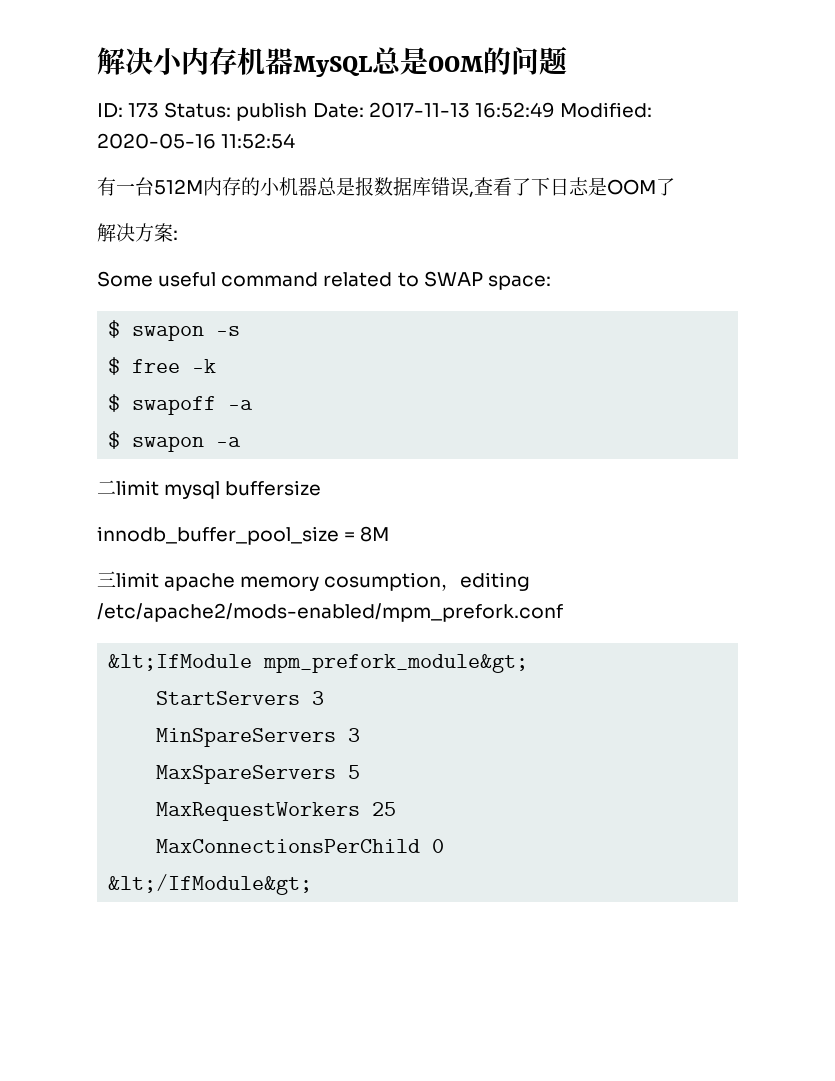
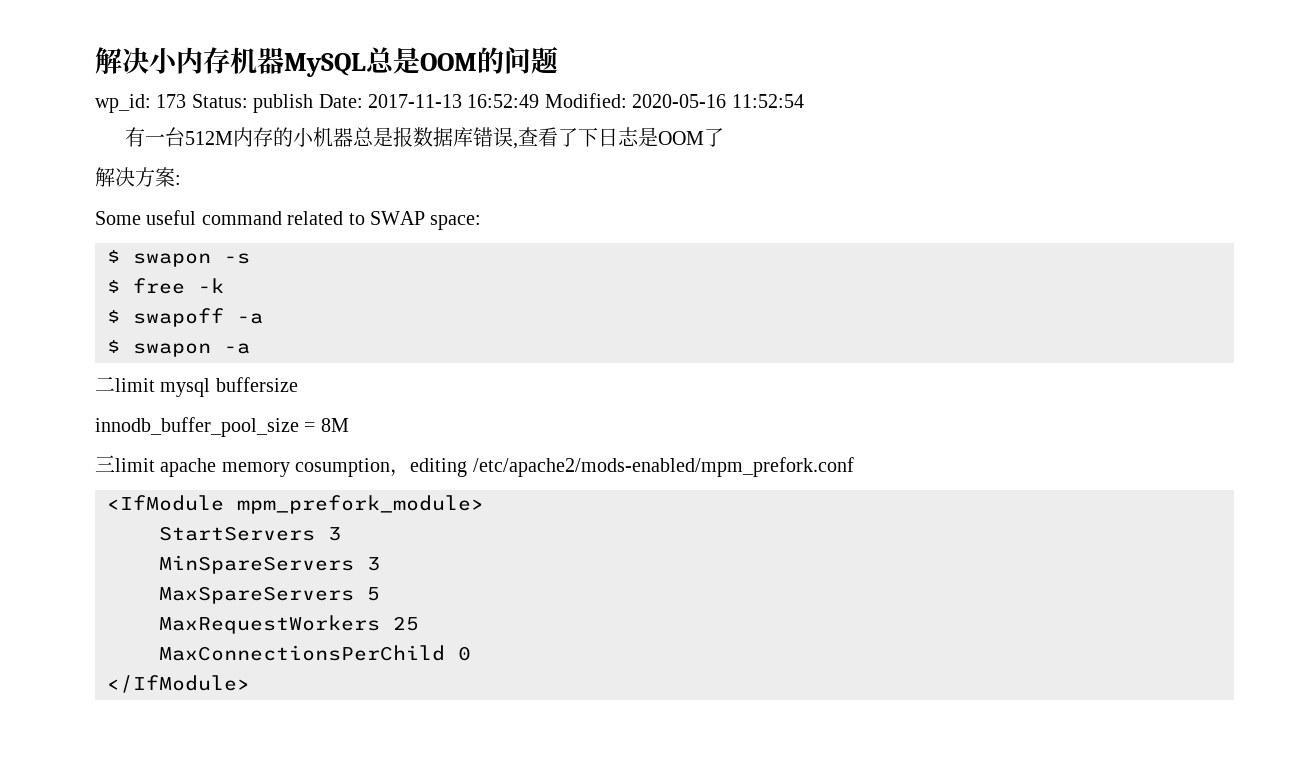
- ID: 173 Status: publish Date: 2017-11-13 16:52:49 Modified: 2020-05-16 11:52:54
+ wp_id: 173 Status: publish Date: 2017-11-13 16:52:49 Modified: 2020-05-16 11:52:54
- &lt;IfModule mpm_prefork_module&gt;
+ <IfModule mpm_prefork_module>
- &lt;/IfModule&gt;
+ </IfModule>

